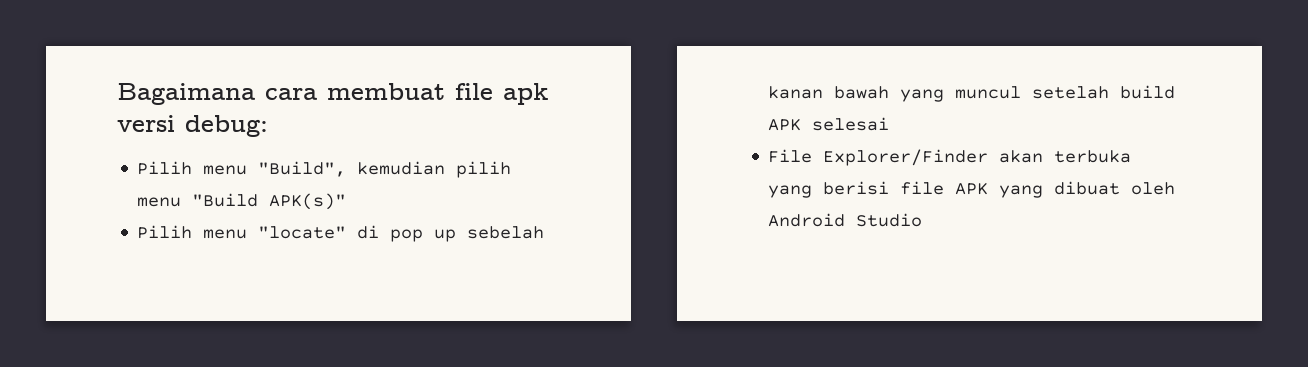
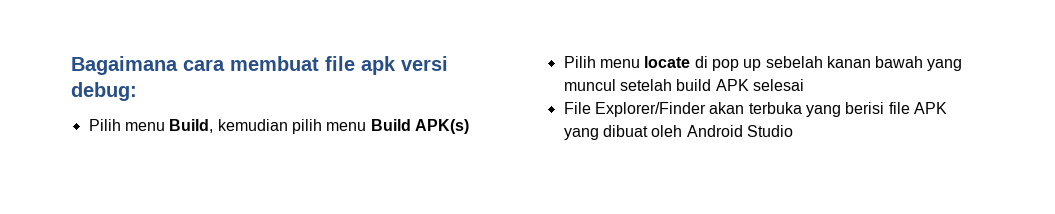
- Pilih menu "Build", kemudian pilih menu "Build APK(s)"
- Pilih menu "locate" di pop up sebelah kanan bawah yang muncul setelah build APK selesai
+ Pilih menu Build, kemudian pilih menu Build APK(s)
+ Pilih menu locate di pop up sebelah kanan bawah yang muncul setelah build APK selesai

